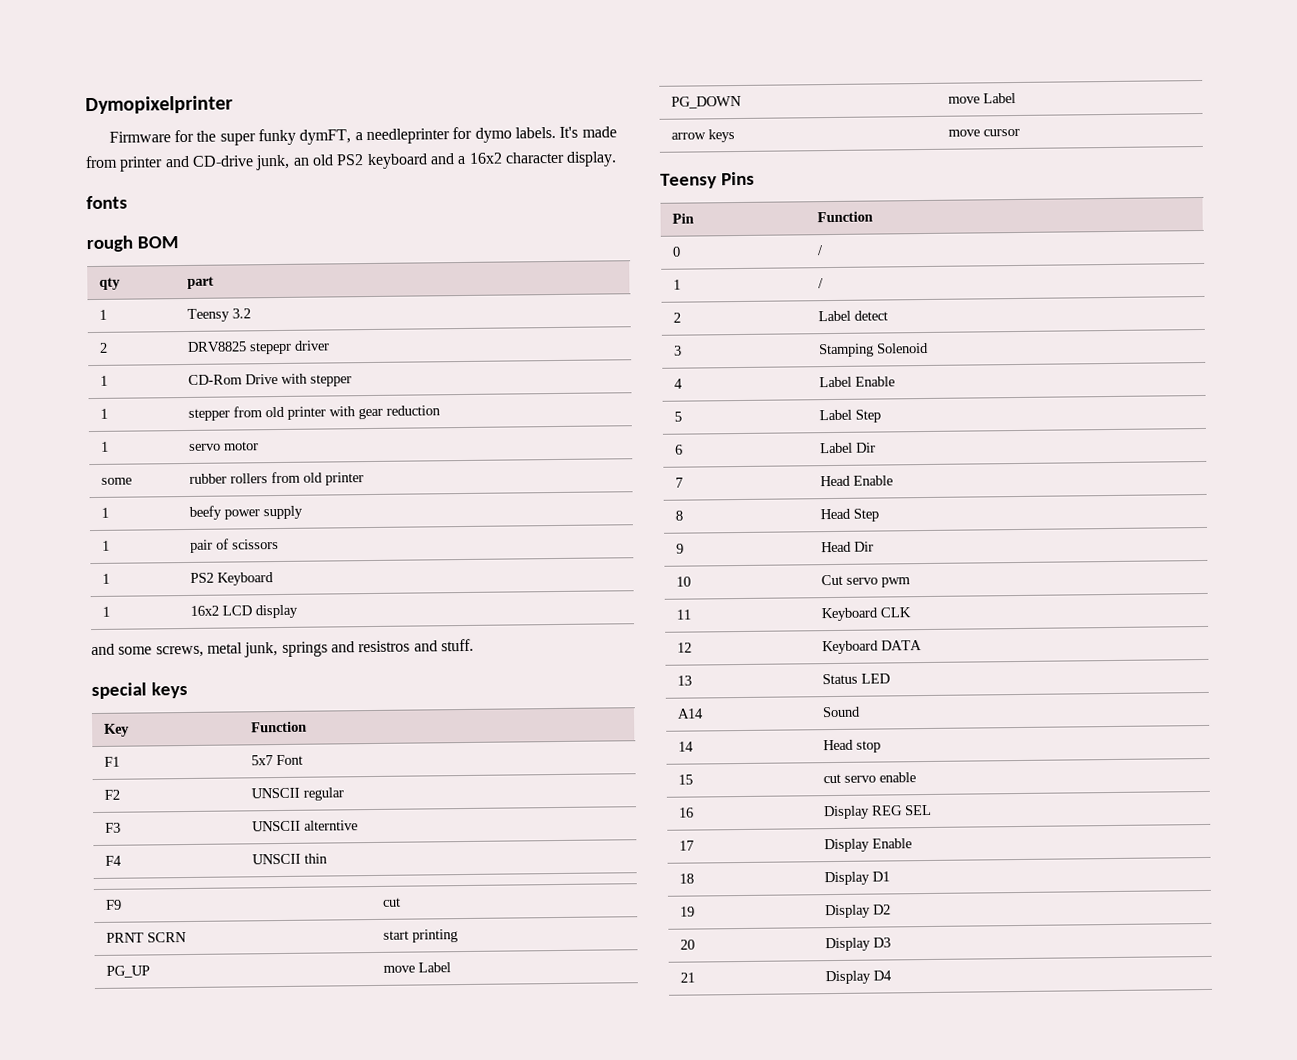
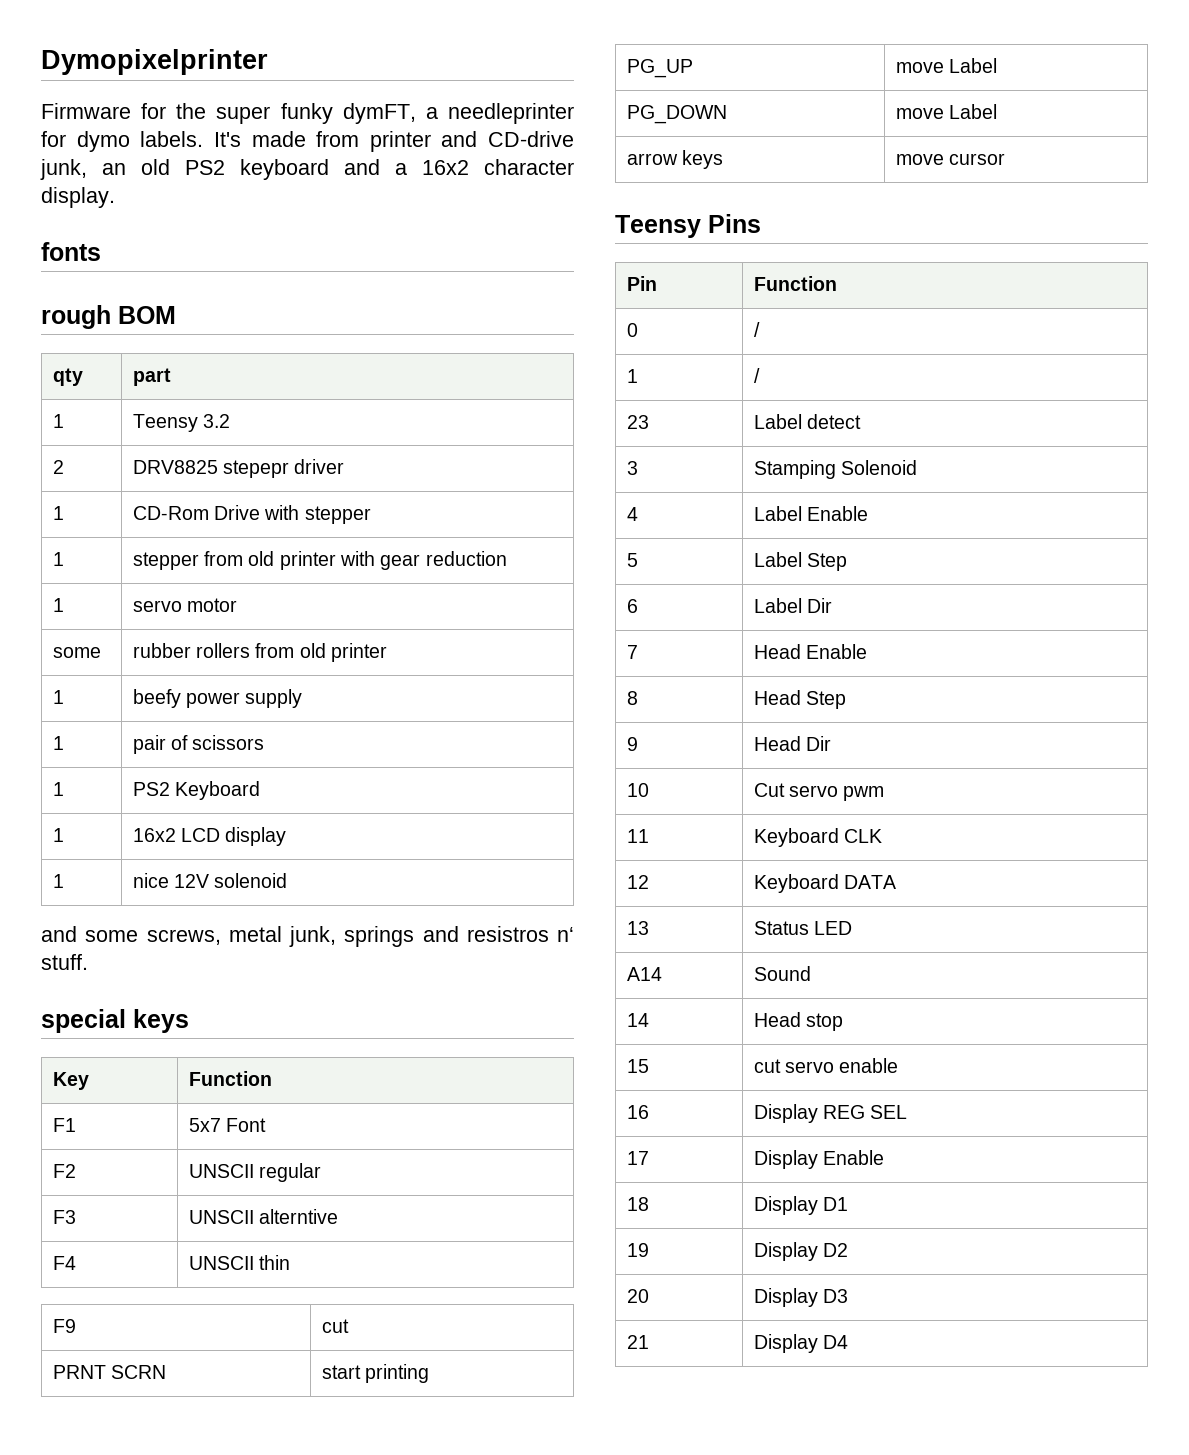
+ 1 | nice 12V solenoid
- and some screws, metal junk, springs and resistros and stuff.
+ and some screws, metal junk, springs and resistros n‘ stuff.
- 2 | Label detect
+ 23 | Label detect

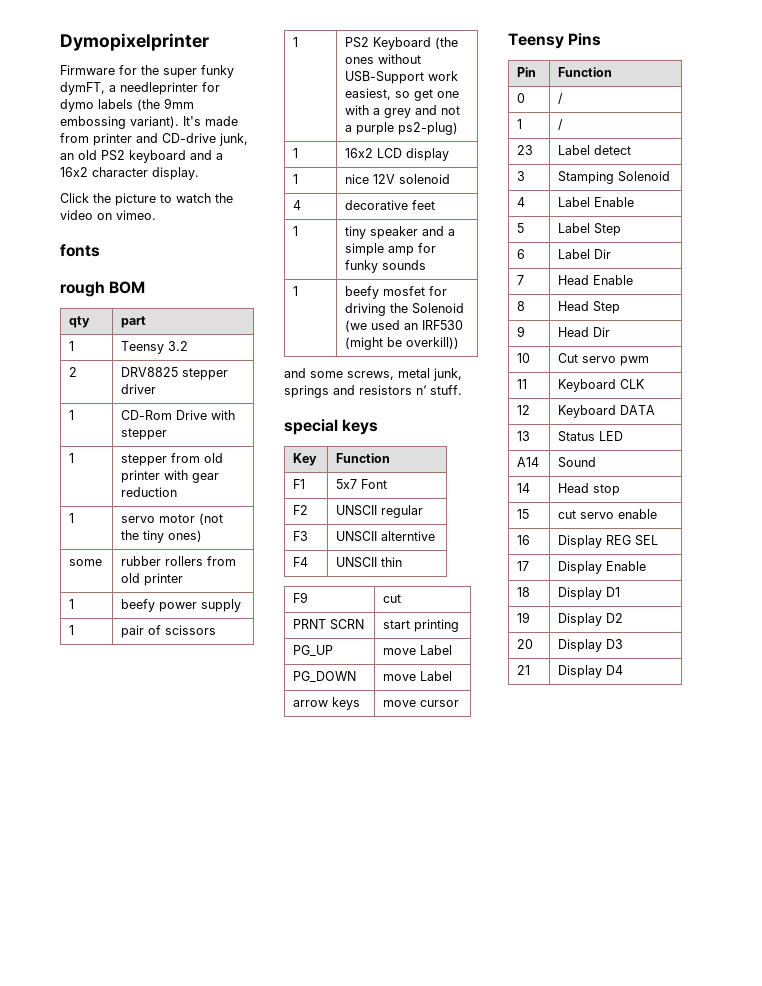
- Firmware for the super funky dymFT, a needleprinter for dymo labels.
+ Firmware for the super funky dymFT, a needleprinter for dymo labels (the 9mm embossing variant).
+ Click the picture to watch the video on vimeo.
- 2 | DRV8825 stepepr driver
+ 2 | DRV8825 stepper driver
- 1 | servo motor
+ 1 | servo motor (not the tiny ones)
- 1 | PS2 Keyboard
+ 1 | PS2 Keyboard (the ones without USB-Support work easiest, so get one with a grey and not a purple ps2-plug)
+ 4 | decorative feet
+ 1 | tiny speaker and a simple amp for funky sounds
+ 1 | beefy mosfet for driving the Solenoid (we used an IRF530 (might be overkill))
- and some screws, metal junk, springs and resistros n‘ stuff.
+ and some screws, metal junk, springs and resistors n‘ stuff.

